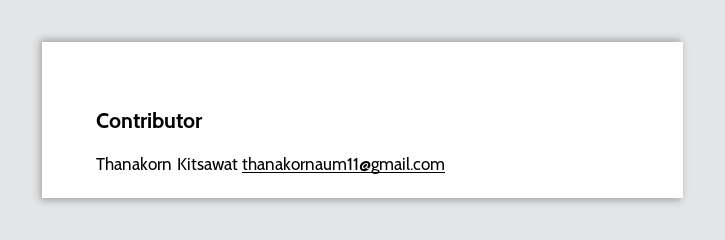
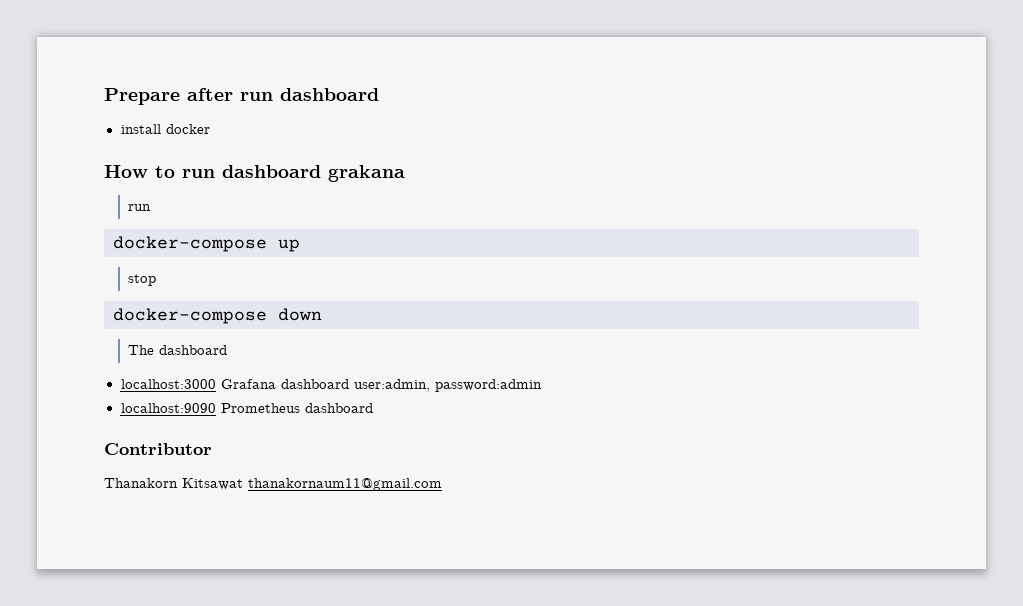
+ Prepare after run dashboard
+ install docker
+ How to run dashboard grakana
+ run
+ docker-compose up
+ stop
+ docker-compose down
+ The dashboard
+ localhost:3000 Grafana dashboard user:admin, password:admin
+ localhost:9090 Prometheus dashboard

